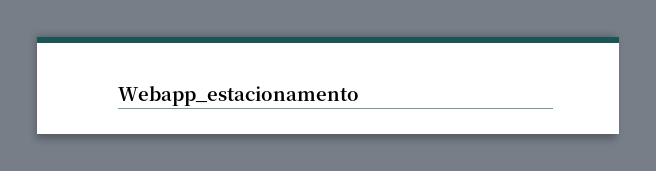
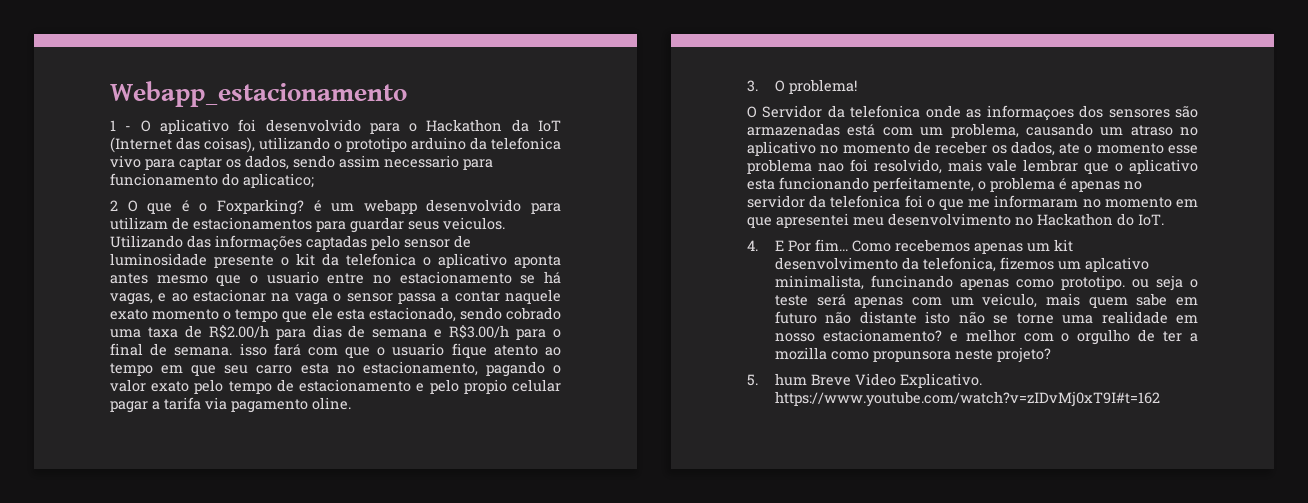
+ 1 - O aplicativo foi desenvolvido para o Hackathon da IoT (Internet das coisas), utilizando o prototipo arduino da telefonica vivo para captar os dados, sendo assim necessario para funcionamento do aplicatico;
+ 2 O que é o Foxparking? é um webapp desenvolvido para utilizam de estacionamentos para guardar seus veiculos. Utilizando das informações captadas pelo sensor de luminosidade presente o kit da telefonica o aplicativo aponta antes mesmo que o usuario entre no estacionamento se há vagas, e ao estacionar na vaga o sensor passa a contar naquele exato momento o tempo que ele esta estacionado, sendo cobrado uma taxa de R$2.00/h para dias de semana e R$3.00/h para o final de semana. isso fará com que o usuario fique atento ao tempo em que seu carro esta no estacionamento, pagando o valor exato pelo tempo de estacionamento e pelo propio celular pagar a tarifa via pagamento oline.
+ 3. O problema!
+ O Servidor da telefonica onde as informaçoes dos sensores são armazenadas está com um problema, causando um atraso no aplicativo no momento de receber os dados, ate o momento esse problema nao foi resolvido, mais vale lembrar que o aplicativo esta funcionando perfeitamente, o problema é apenas no servidor da telefonica foi o que me informaram no momento em que apresentei meu desenvolvimento no Hackathon do IoT.
+ 4. E Por fim... Como recebemos apenas um kit desenvolvimento da telefonica, fizemos um aplcativo minimalista, funcinando apenas como prototipo. ou seja o teste será apenas com um veiculo, mais quem sabe em futuro não distante isto não se torne uma realidade em nosso estacionamento? e melhor com o orgulho de ter a mozilla como propunsora neste projeto?
+ 5. hum Breve Video Explicativo. https://www.youtube.com/watch?v=zIDvMj0xT9I#t=162

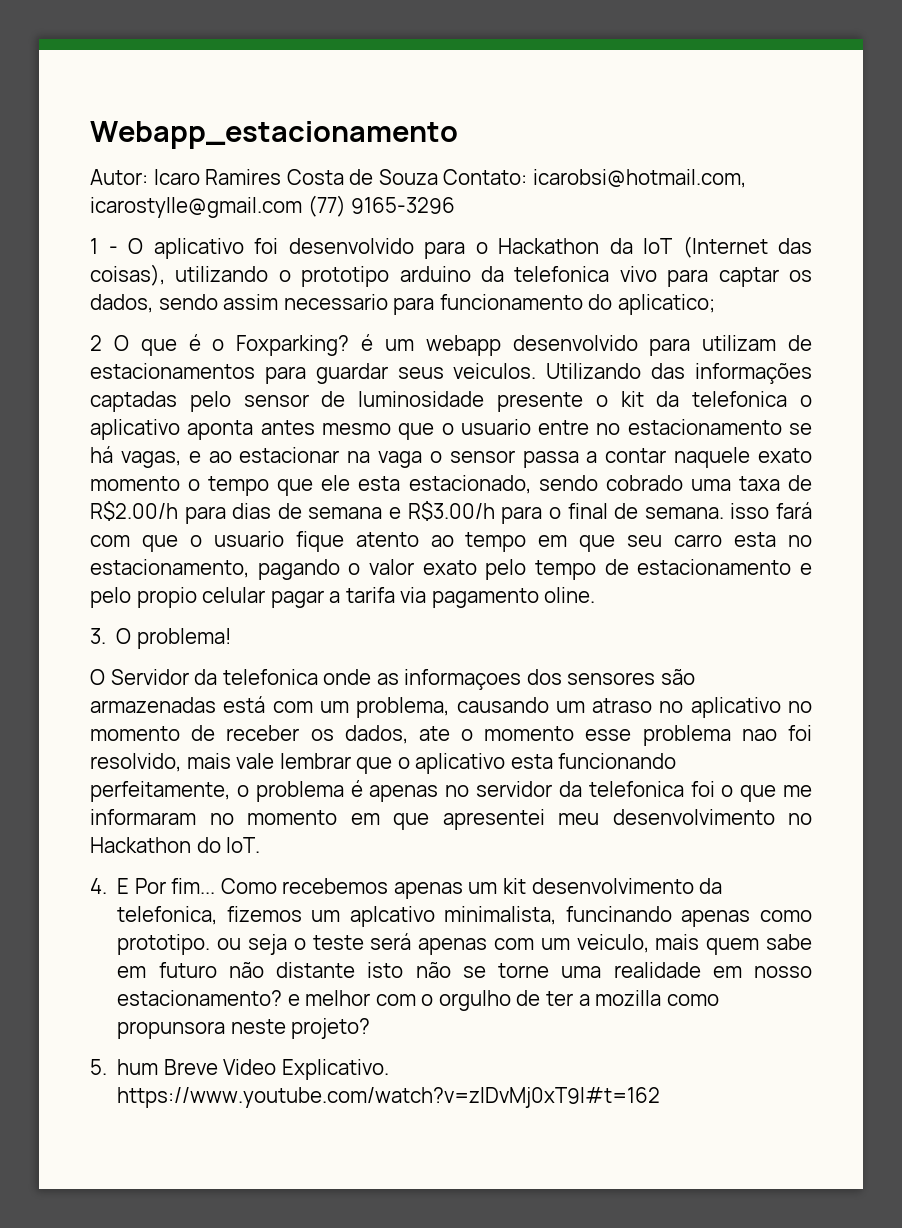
+ Autor: Icaro Ramires Costa de Souza Contato: icarobsi@hotmail.com, icarostylle@gmail.com (77) 9165-3296

